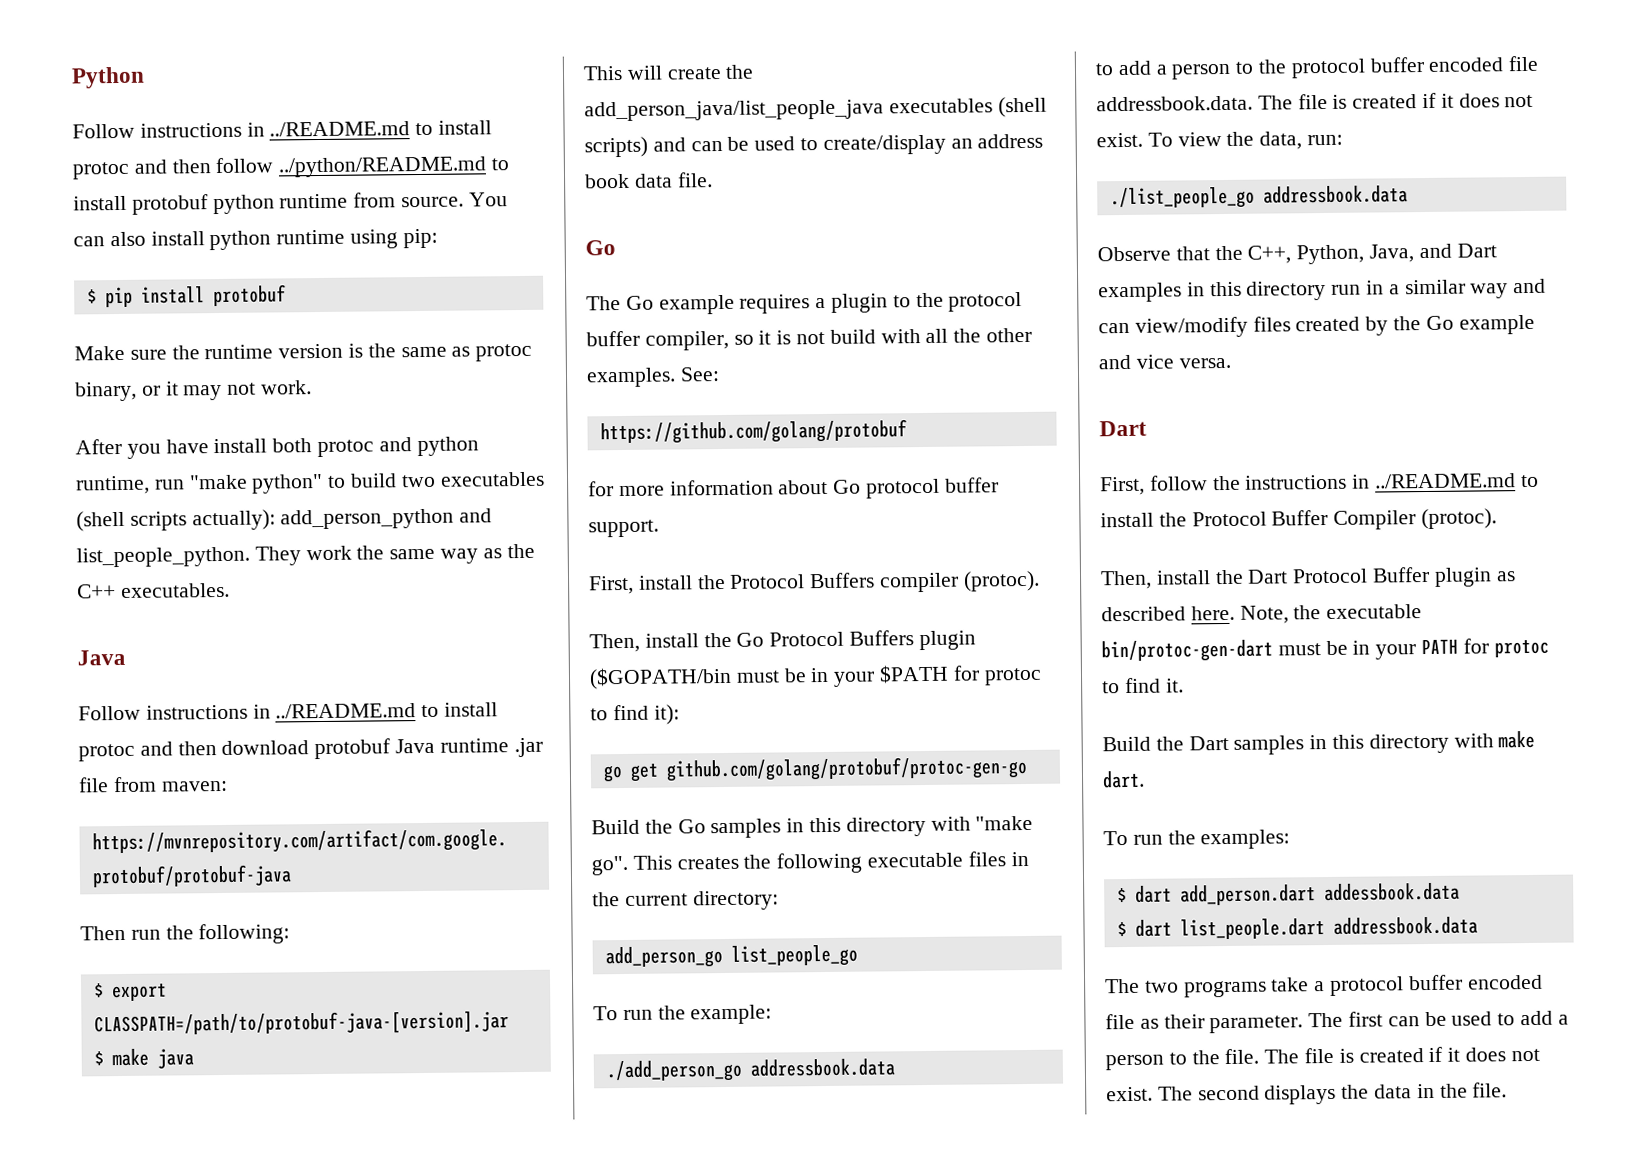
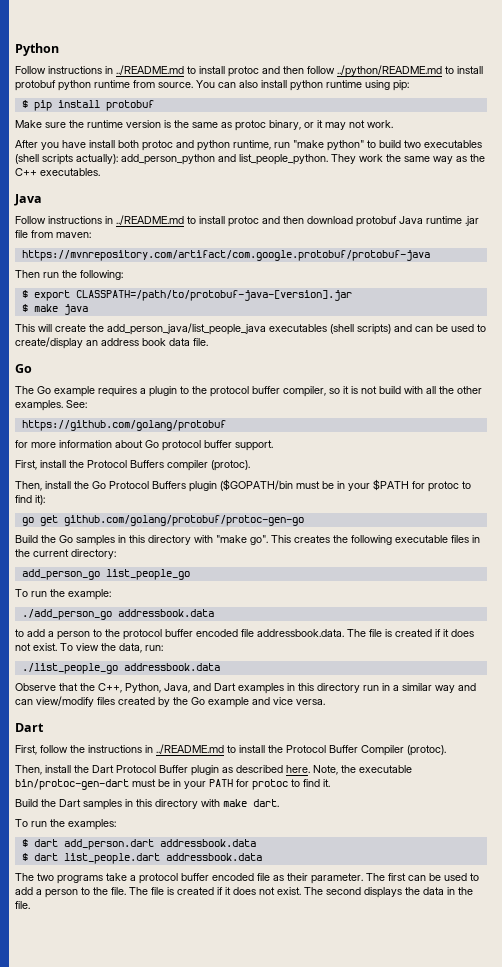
- $ dart add_person.dart addessbook.data
+ $ dart add_person.dart addressbook.data

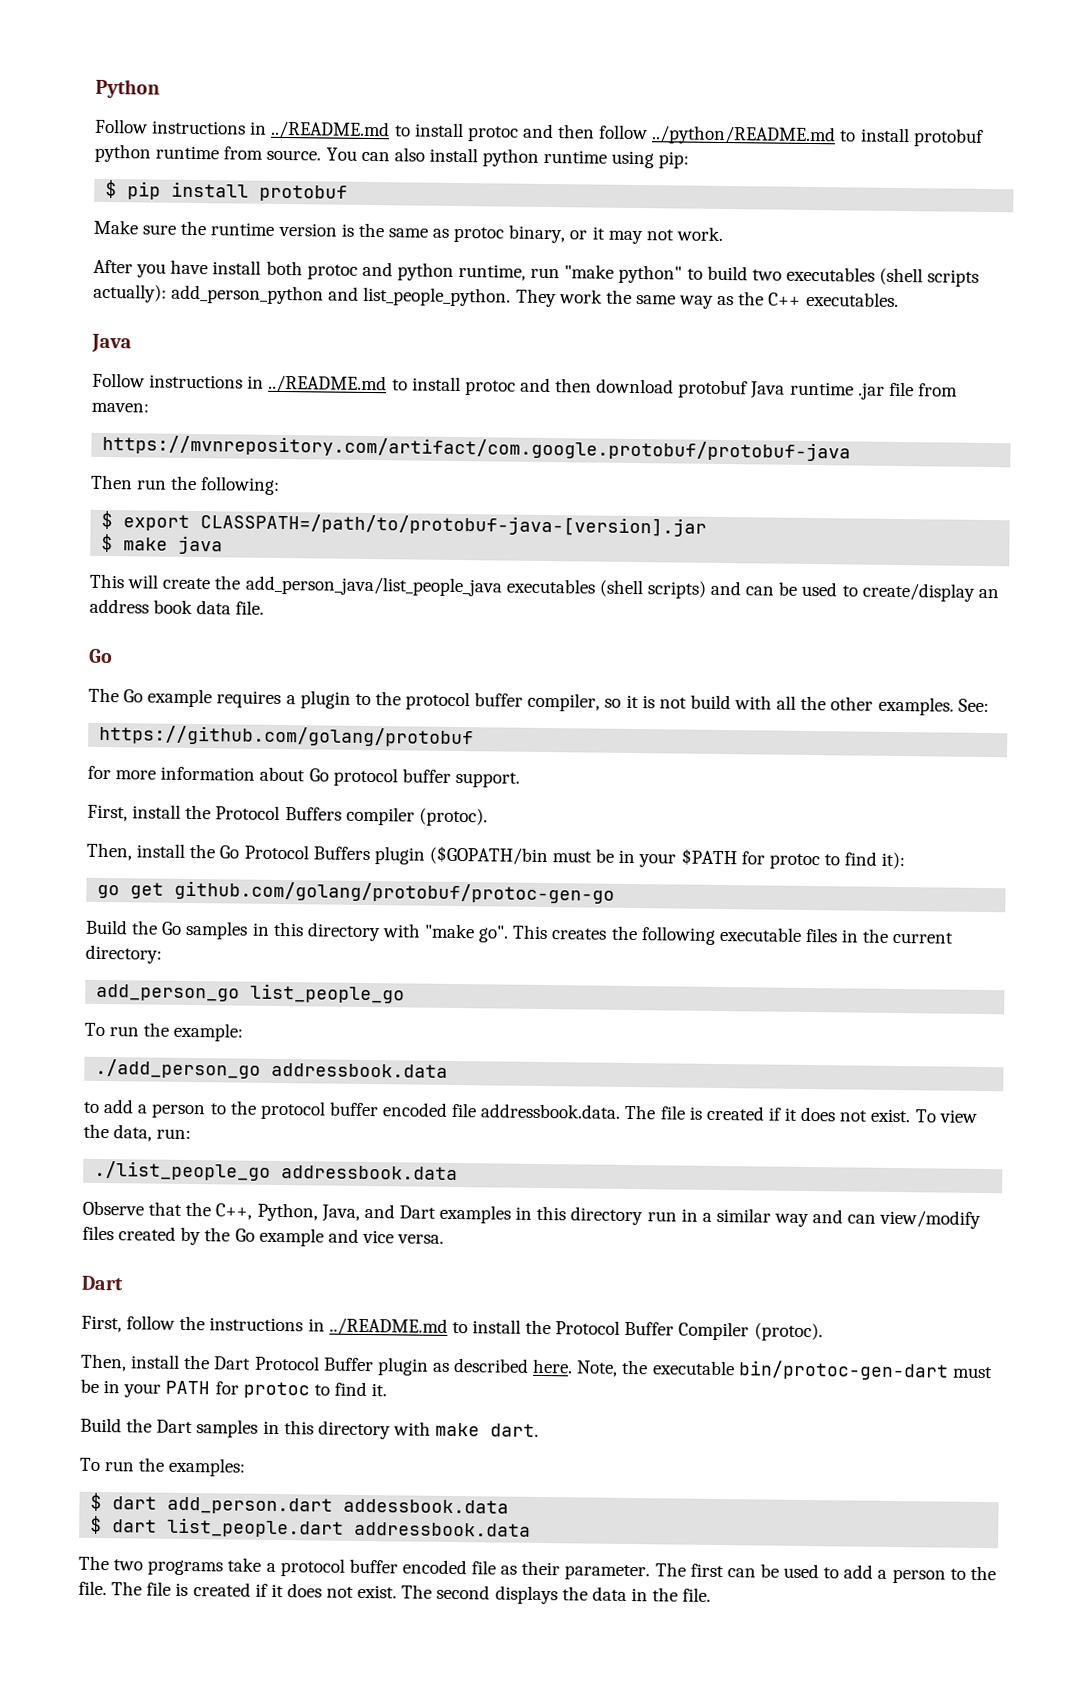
- $ dart add_person.dart addressbook.data
+ $ dart add_person.dart addessbook.data

